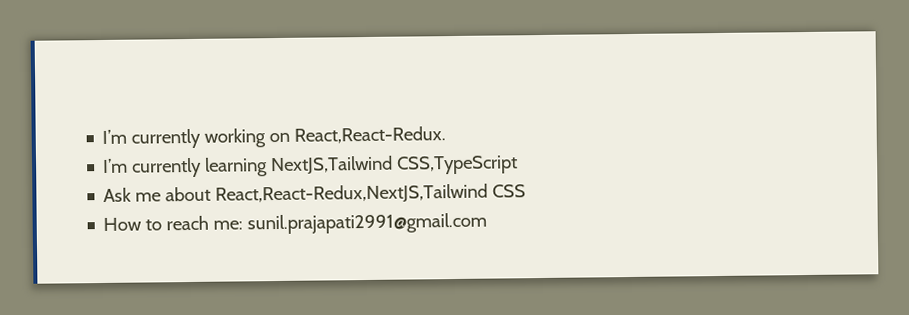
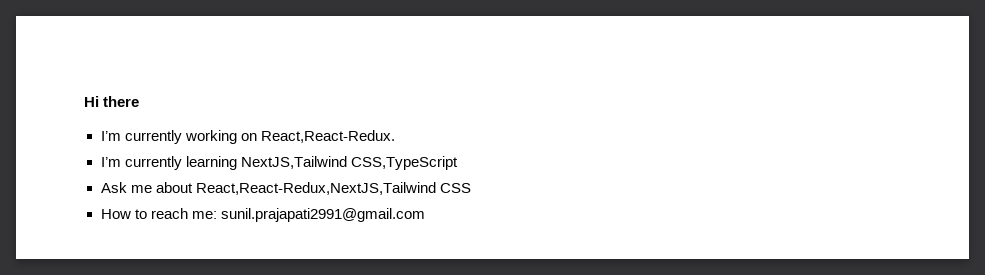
+ Hi there

